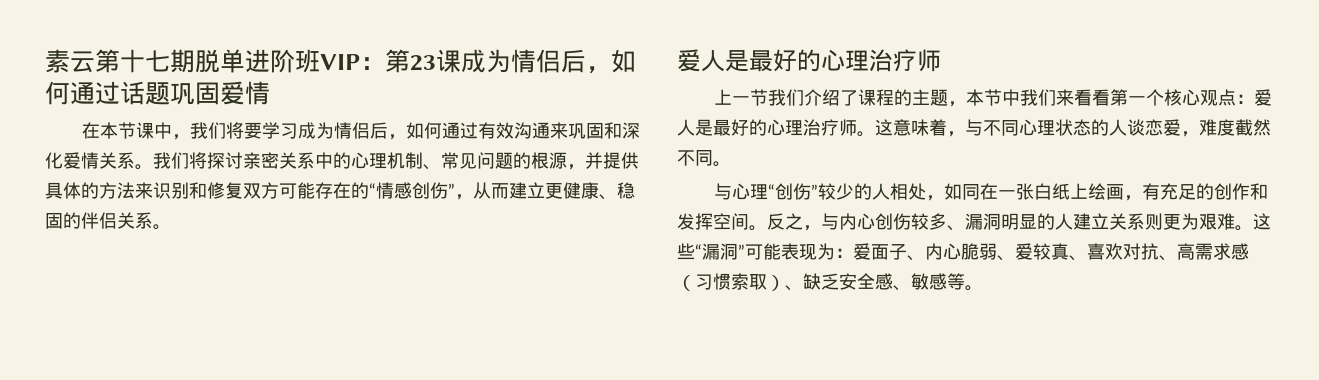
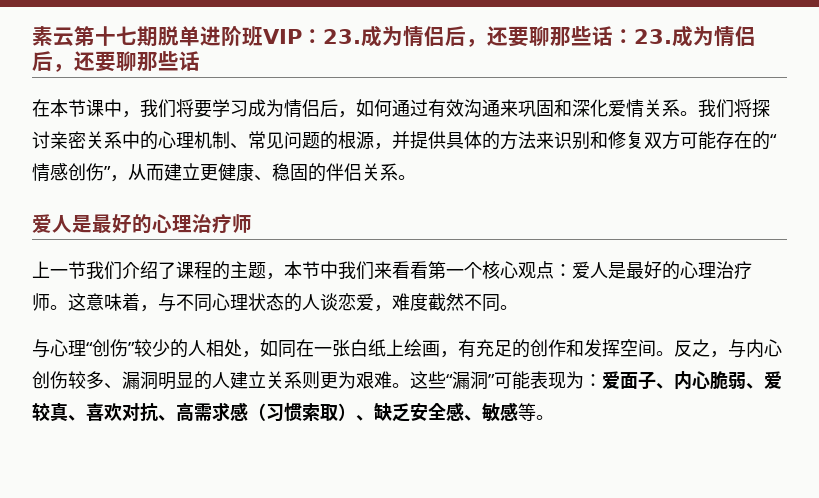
- 素云第十七期脱单进阶班VIP：第23课成为情侣后，如何通过话题巩固爱情
+ 素云第十七期脱单进阶班VIP：23.成为情侣后，还要聊那些话：23.成为情侣后，还要聊那些话

